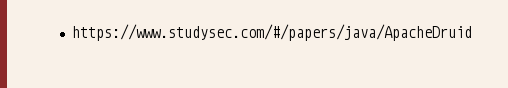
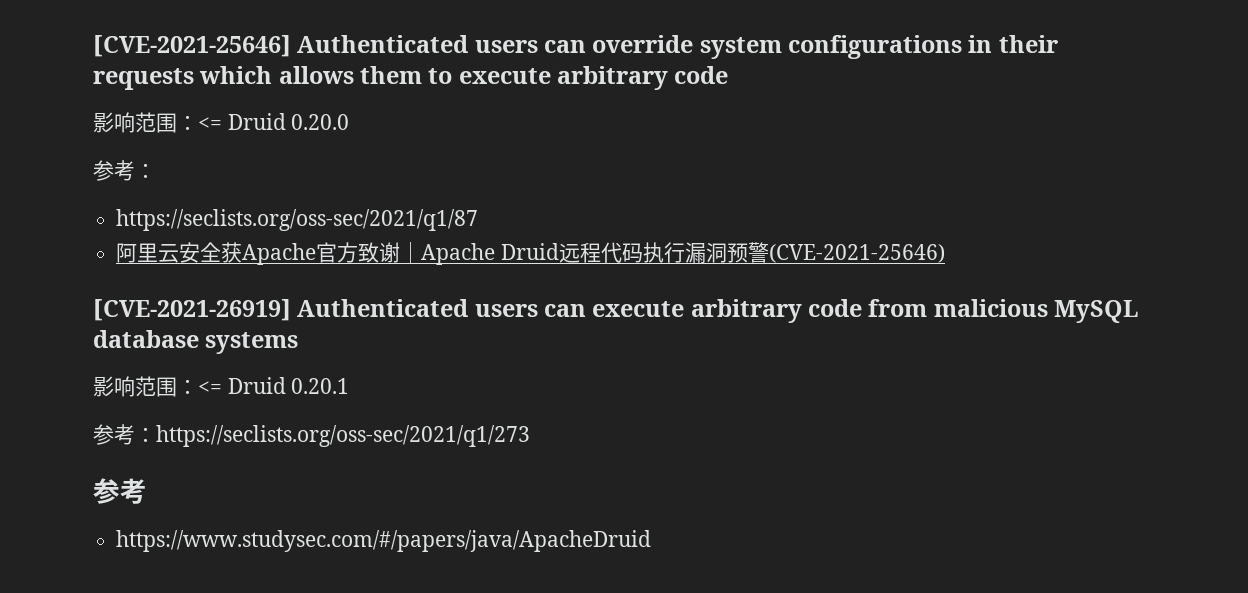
+ [CVE-2021-25646] Authenticated users can override system configurations in their requests which allows them to execute arbitrary code
+ 影响范围：<= Druid 0.20.0
+ 参考：
+ https://seclists.org/oss-sec/2021/q1/87
+ 阿里云安全获Apache官方致谢｜Apache Druid远程代码执行漏洞预警(CVE-2021-25646)
+ [CVE-2021-26919] Authenticated users can execute arbitrary code from malicious MySQL database systems
+ 影响范围：<= Druid 0.20.1
+ 参考：https://seclists.org/oss-sec/2021/q1/273
+ 参考

